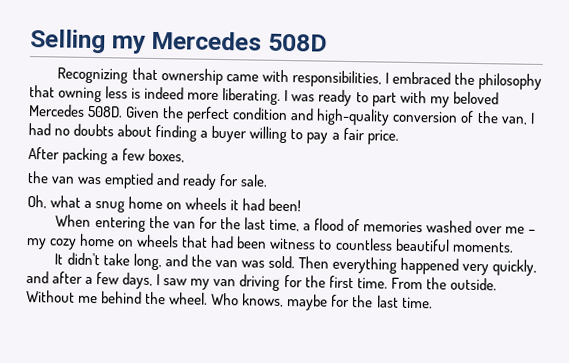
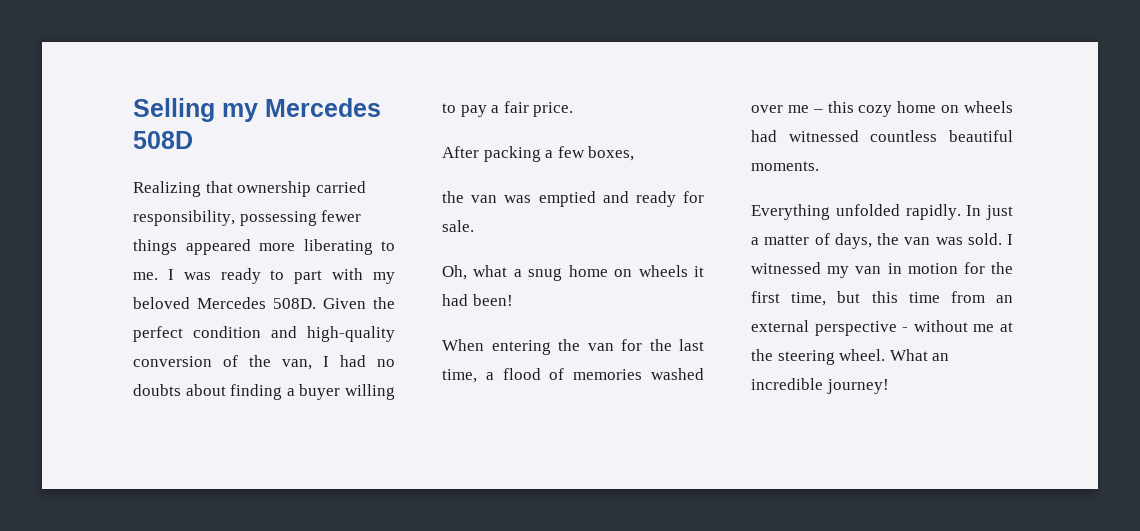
- Recognizing that ownership came with responsibilities, I embraced the philosophy that owning less is indeed more liberating.
+ Realizing that ownership carried responsibility, possessing fewer things appeared more liberating to me.
- When entering the van for the last time, a flood of memories washed over me – my cozy home on wheels that had been witness to countless beautiful moments.
- It didn't take long, and the van was sold. Then everything happened very quickly, and after a few days, I saw my van driving for the first time. From the outside. Without me behind the wheel. Who knows, maybe for the last time.
+ When entering the van for the last time, a flood of memories washed over me – this cozy home on wheels had witnessed countless beautiful moments.
+ Everything unfolded rapidly. In just a matter of days, the van was sold. I witnessed my van in motion for the first time, but this time from an external perspective - without me at the steering wheel. What an incredible journey!

